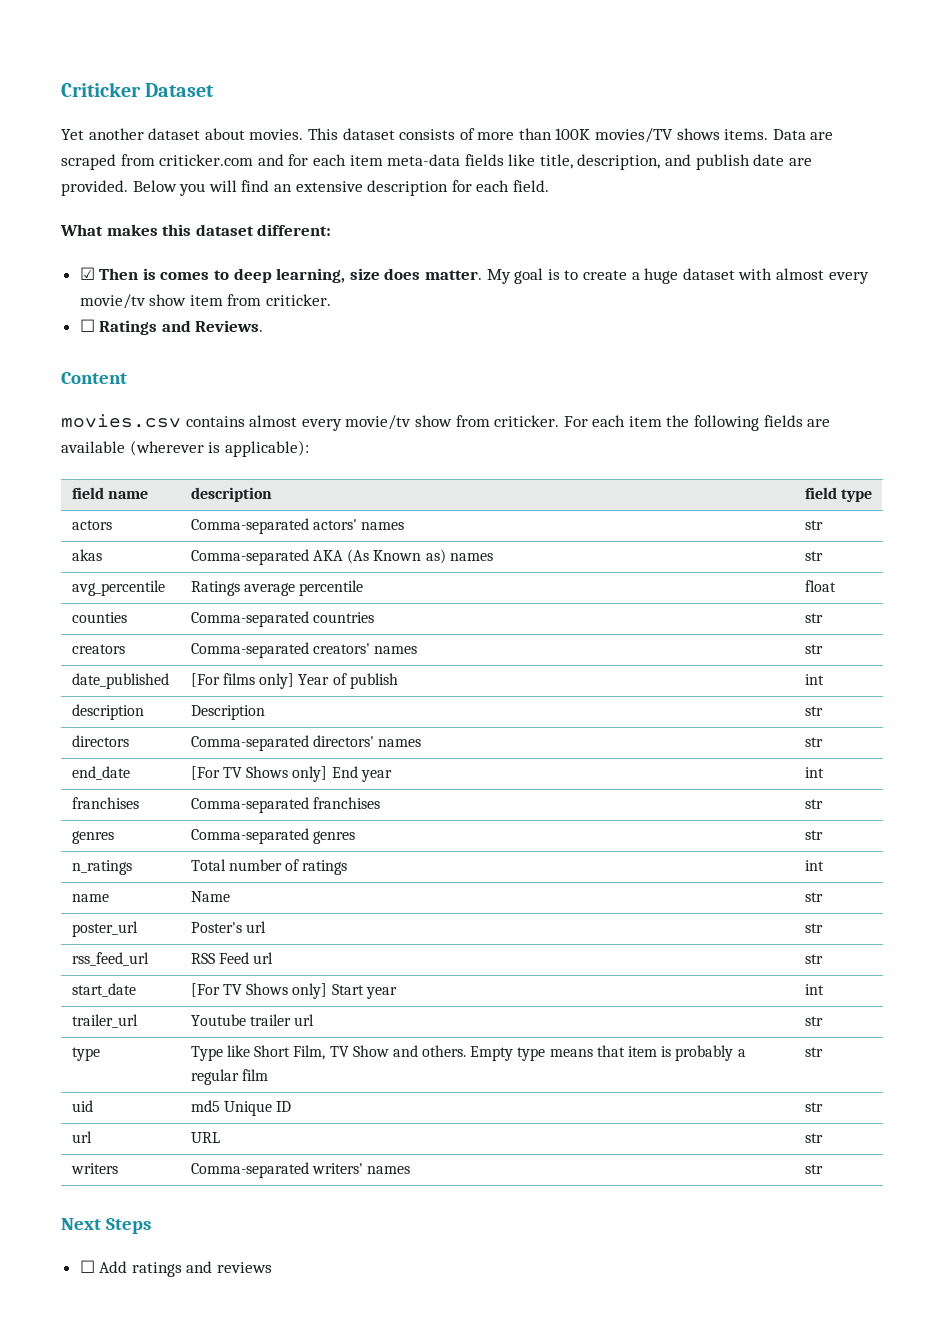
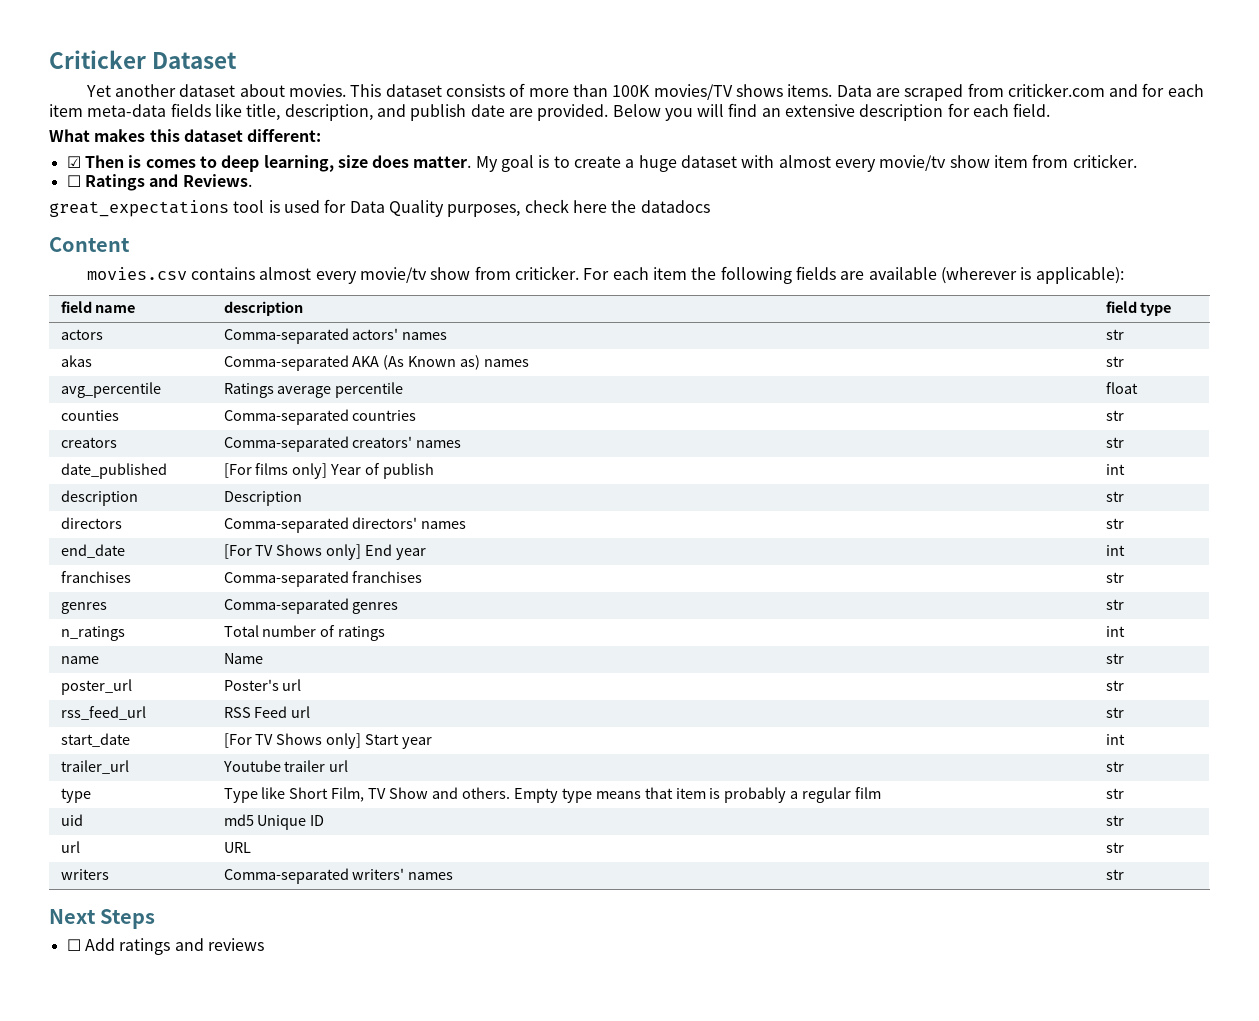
+ great_expectations tool is used for Data Quality purposes, check here the datadocs

